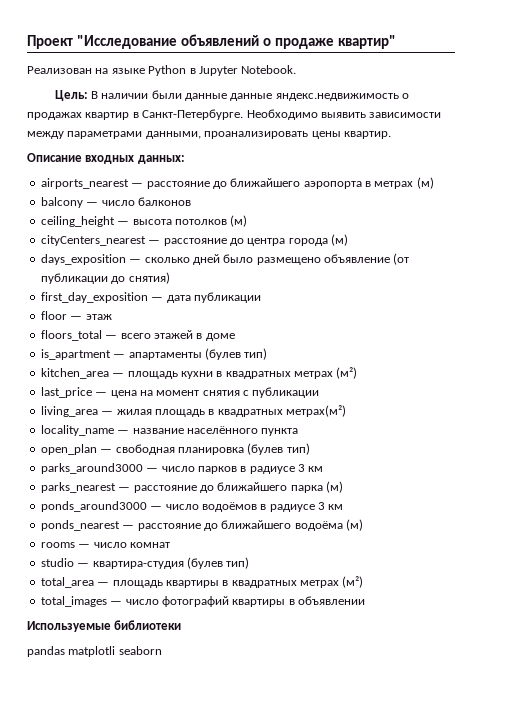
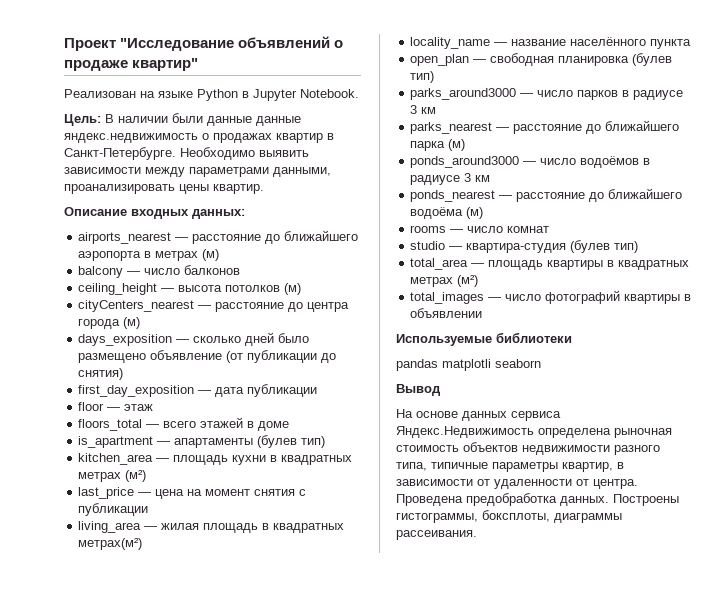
+ Вывод
+ На основе данных сервиса Яндекс.Недвижимость определена рыночная стоимость объектов недвижимости разного типа, типичные параметры квартир, в зависимости от удаленности от центра. Проведена предобработка данных. Построены гистограммы, боксплоты, диаграммы рассеивания.

